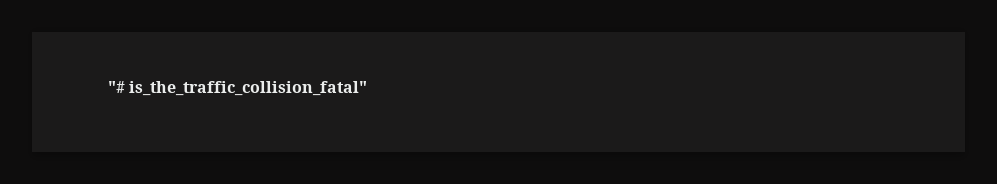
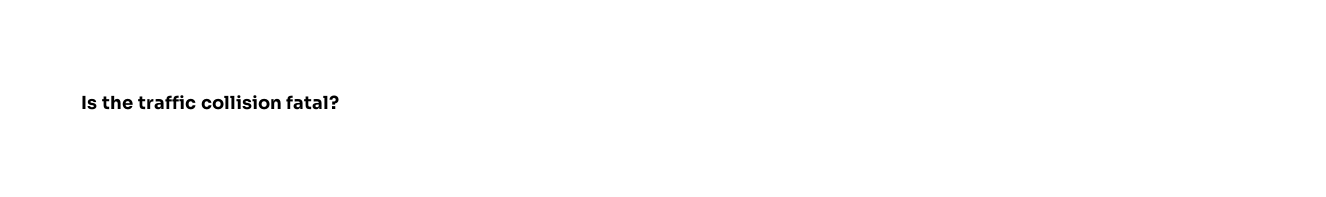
- "# is_the_traffic_collision_fatal"
+ Is the traffic collision fatal?

